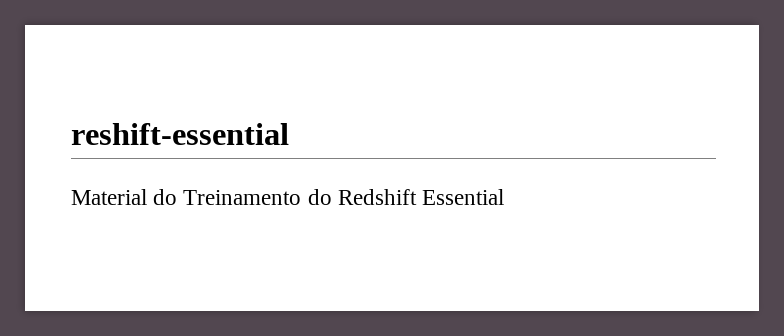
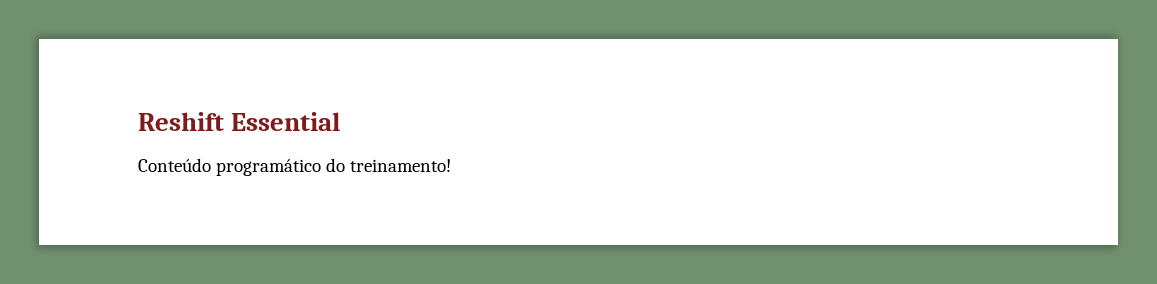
- reshift-essential
- Material do Treinamento do Redshift Essential
+ Reshift Essential
+ Conteúdo programático do treinamento!

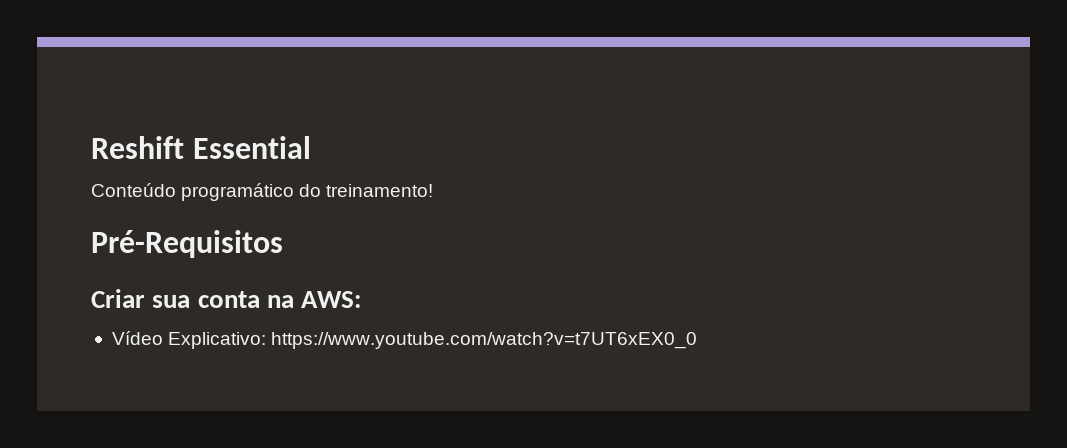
+ Pré-Requisitos
+ Criar sua conta na AWS:
+ Vídeo Explicativo: https://www.youtube.com/watch?v=t7UT6xEX0_0

